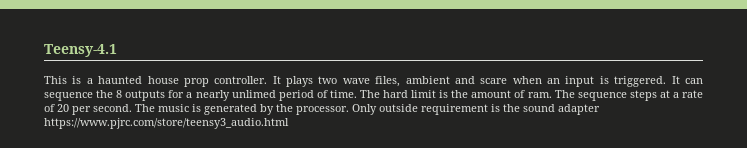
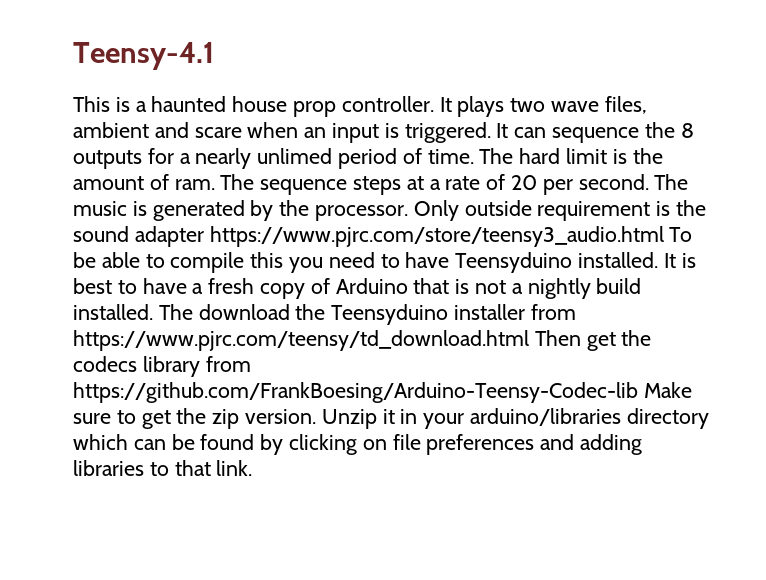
- Only outside requirement is the sound adapter https://www.pjrc.com/store/teensy3_audio.html
+ Only outside requirement is the sound adapter https://www.pjrc.com/store/teensy3_audio.html To be able to compile this you need to have Teensyduino installed. It is best to have a fresh copy of Arduino that is not a nightly build installed. The download the Teensyduino installer from https://www.pjrc.com/teensy/td_download.html Then get the codecs library from https://github.com/FrankBoesing/Arduino-Teensy-Codec-lib Make sure to get the zip version. Unzip it in your arduino/libraries directory which can be found by clicking on file preferences and adding libraries to that link.

